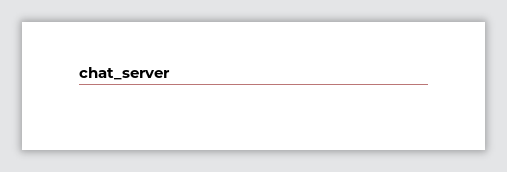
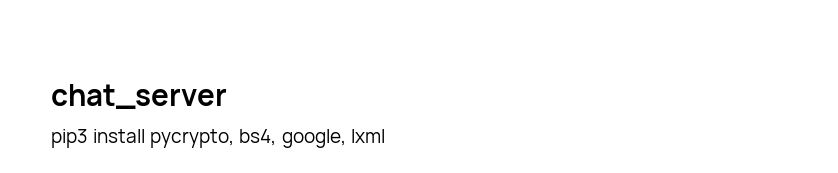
+ pip3 install pycrypto, bs4, google, lxml

